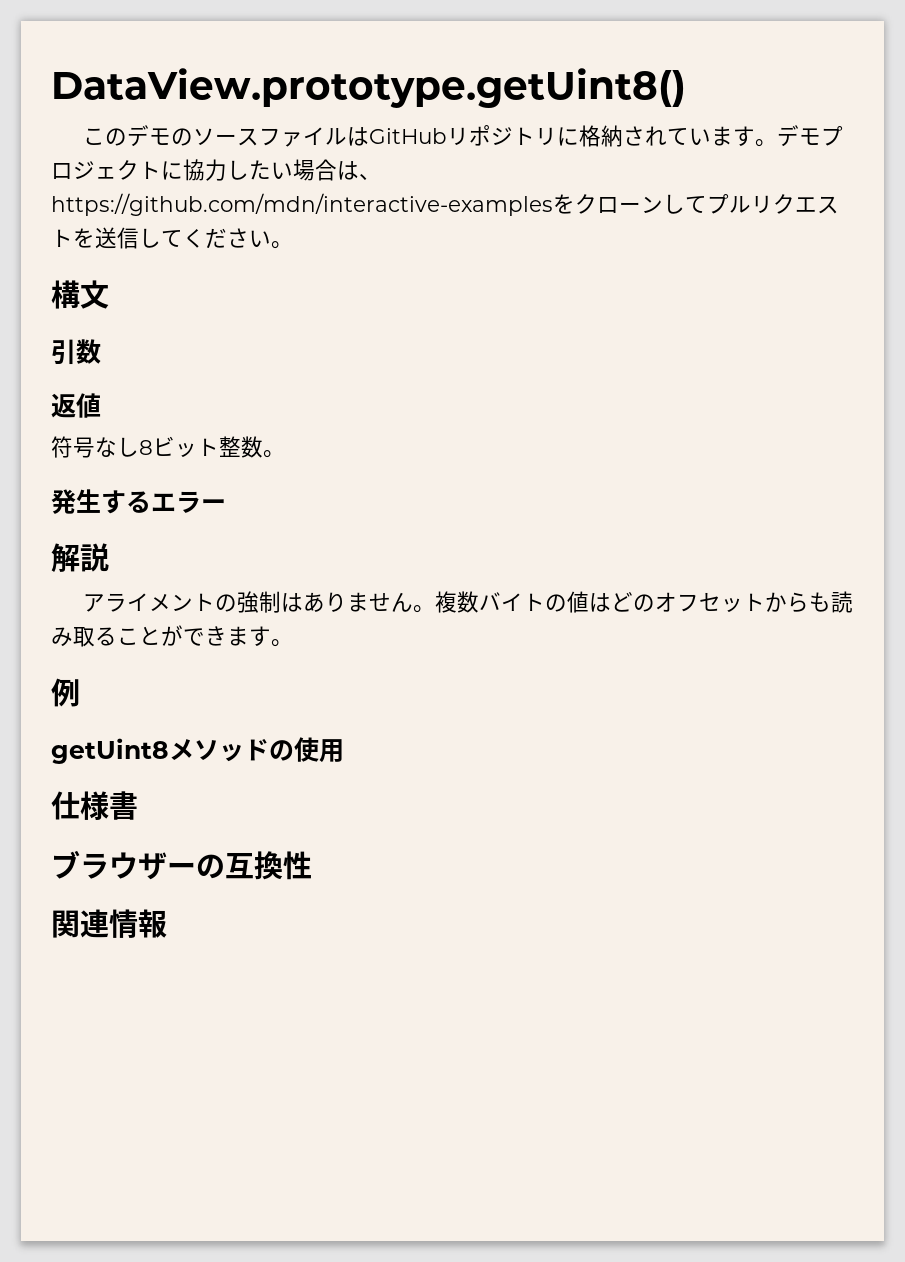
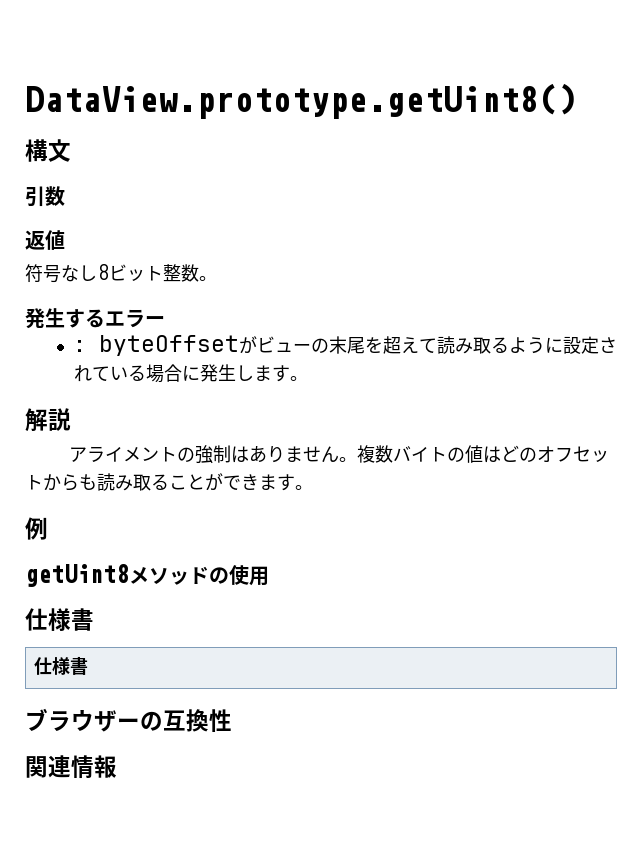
- このデモのソースファイルはGitHubリポジトリに格納されています。デモプロジェクトに協力したい場合は、https://github.com/mdn/interactive-examplesをクローンしてプルリクエストを送信してください。
+ : byteOffsetがビューの末尾を超えて読み取るように設定されている場合に発生します。
  getUint8メソッドの使用
+ 仕様書

